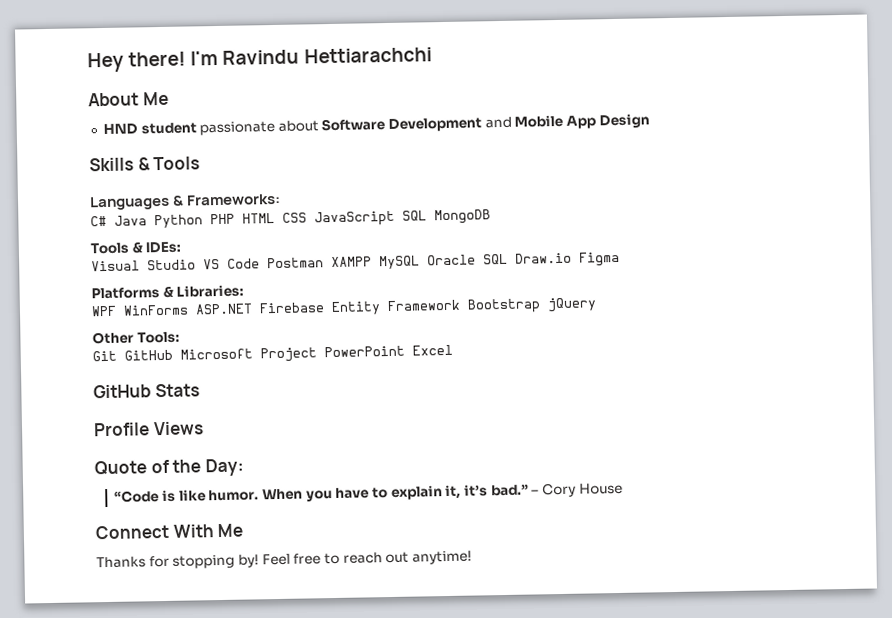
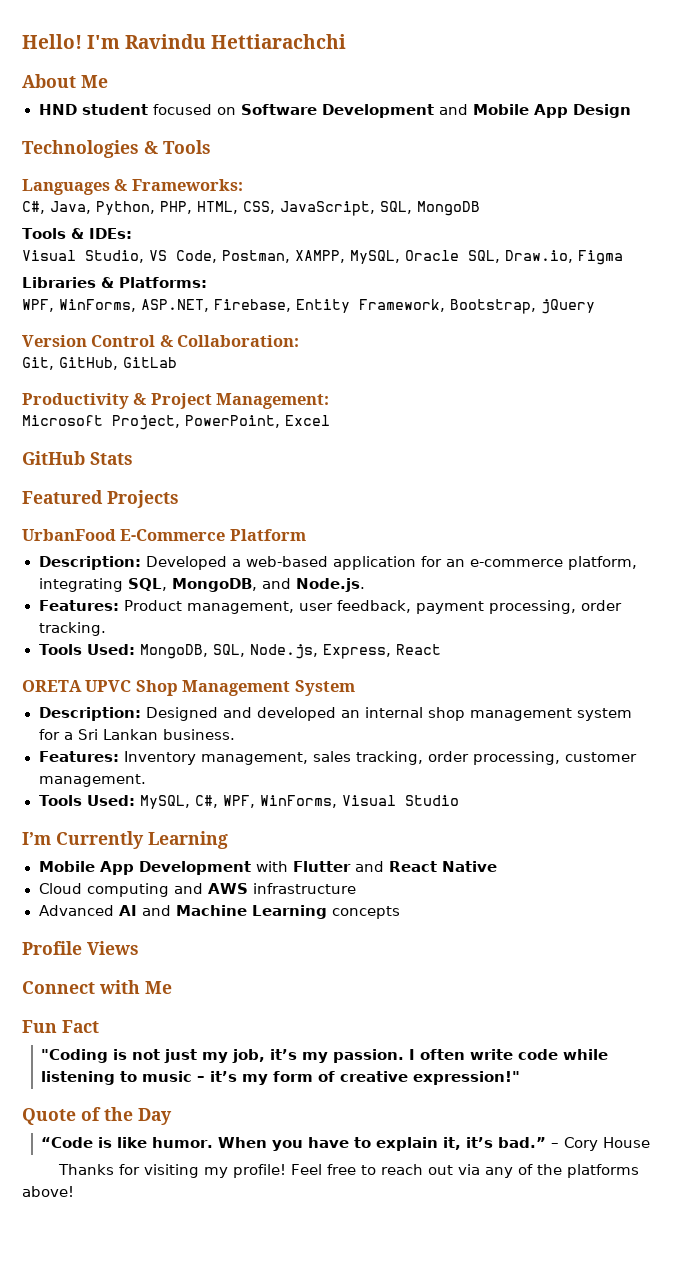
- Hey there!
+ Hello!
- HND student passionate about Software Development and Mobile App Design
+ HND student focused on Software Development and Mobile App Design
- Skills & Tools
+ Technologies & Tools
- C# Java Python PHP HTML CSS JavaScript SQL MongoDB
+ C#, Java, Python, PHP, HTML, CSS, JavaScript, SQL, MongoDB
- Visual Studio VS Code Postman XAMPP MySQL Oracle SQL Draw.io Figma
- Platforms & Libraries:
- WPF WinForms ASP.NET Firebase Entity Framework Bootstrap jQuery
- Other Tools:
- Git GitHub Microsoft Project PowerPoint Excel
+ Visual Studio, VS Code, Postman, XAMPP, MySQL, Oracle SQL, Draw.io, Figma
+ Libraries & Platforms:
+ WPF, WinForms, ASP.NET, Firebase, Entity Framework, Bootstrap, jQuery
+ Version Control & Collaboration:
+ Git, GitHub, GitLab
+ Productivity & Project Management:
+ Microsoft Project, PowerPoint, Excel
  GitHub Stats
+ Featured Projects
+ UrbanFood E-Commerce Platform
+ Description: Developed a web-based application for an e-commerce platform, integrating SQL, MongoDB, and Node.js.
+ Features: Product management, user feedback, payment processing, order tracking.
+ Tools Used: MongoDB, SQL, Node.js, Express, React
+ ORETA UPVC Shop Management System
+ Description: Designed and developed an internal shop management system for a Sri Lankan business.
+ Features: Inventory management, sales tracking, order processing, customer management.
+ Tools Used: MySQL, C#, WPF, WinForms, Visual Studio
+ I’m Currently Learning
+ Mobile App Development with Flutter and React Native
+ Cloud computing and AWS infrastructure
+ Advanced AI and Machine Learning concepts
  Profile Views
+ Connect with Me
+ Fun Fact
+ "Coding is not just my job, it’s my passion. I often write code while listening to music – it’s my form of creative expression!"
- Quote of the Day:
+ Quote of the Day
- Connect With Me
- Thanks for stopping by!
+ Thanks for visiting my profile!
- Feel free to reach out anytime!
+ Feel free to reach out via any of the platforms above!

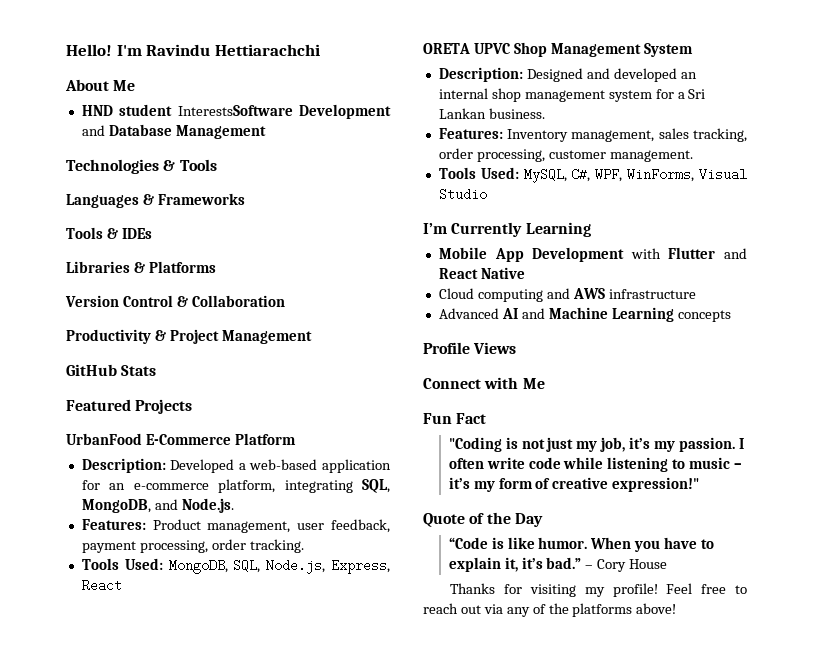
- HND student focused on Software Development and Mobile App Design
+ HND student InterestsSoftware Development and Database Management
- Languages & Frameworks:
- C#, Java, Python, PHP, HTML, CSS, JavaScript, SQL, MongoDB
- Tools & IDEs:
- Visual Studio, VS Code, Postman, XAMPP, MySQL, Oracle SQL, Draw.io, Figma
- Libraries & Platforms:
- WPF, WinForms, ASP.NET, Firebase, Entity Framework, Bootstrap, jQuery
+ Languages & Frameworks
+ Tools & IDEs
+ Libraries & Platforms
- Version Control & Collaboration:
- Git, GitHub, GitLab
+ Version Control & Collaboration
- Productivity & Project Management:
- Microsoft Project, PowerPoint, Excel
+ Productivity & Project Management

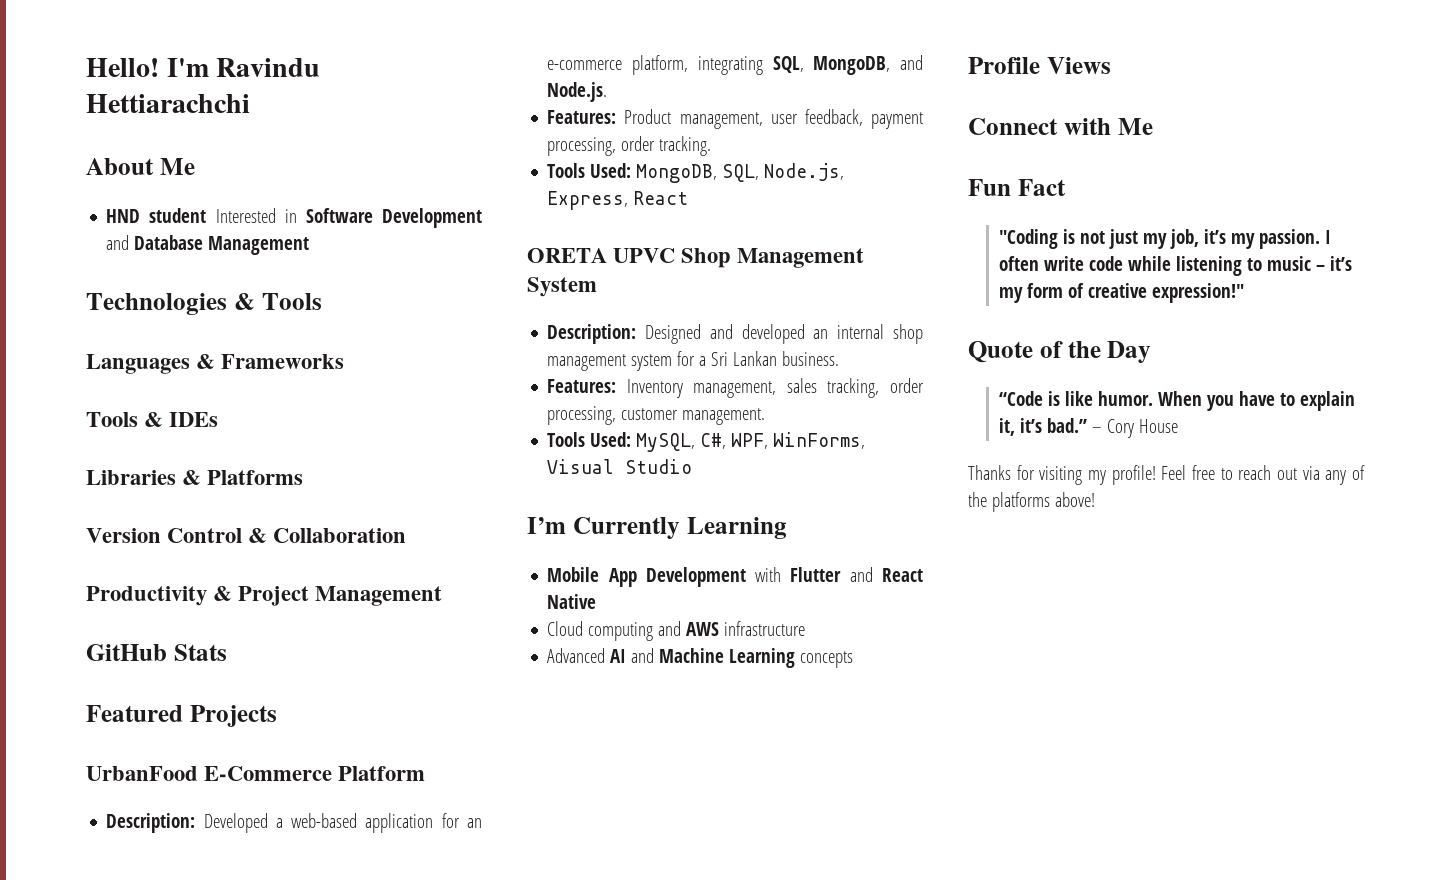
- HND student InterestsSoftware Development and Database Management
+ HND student Interested in Software Development and Database Management

